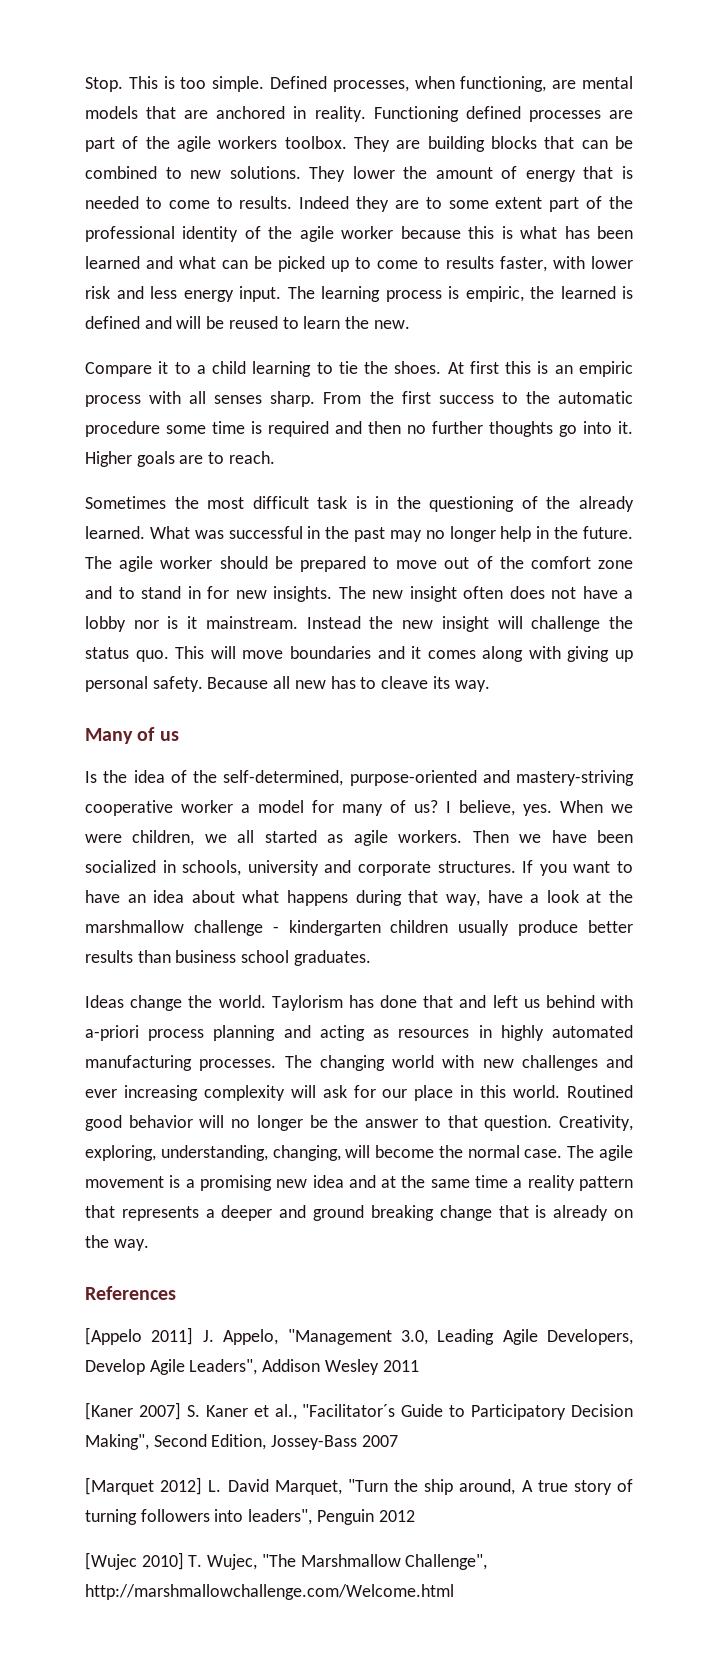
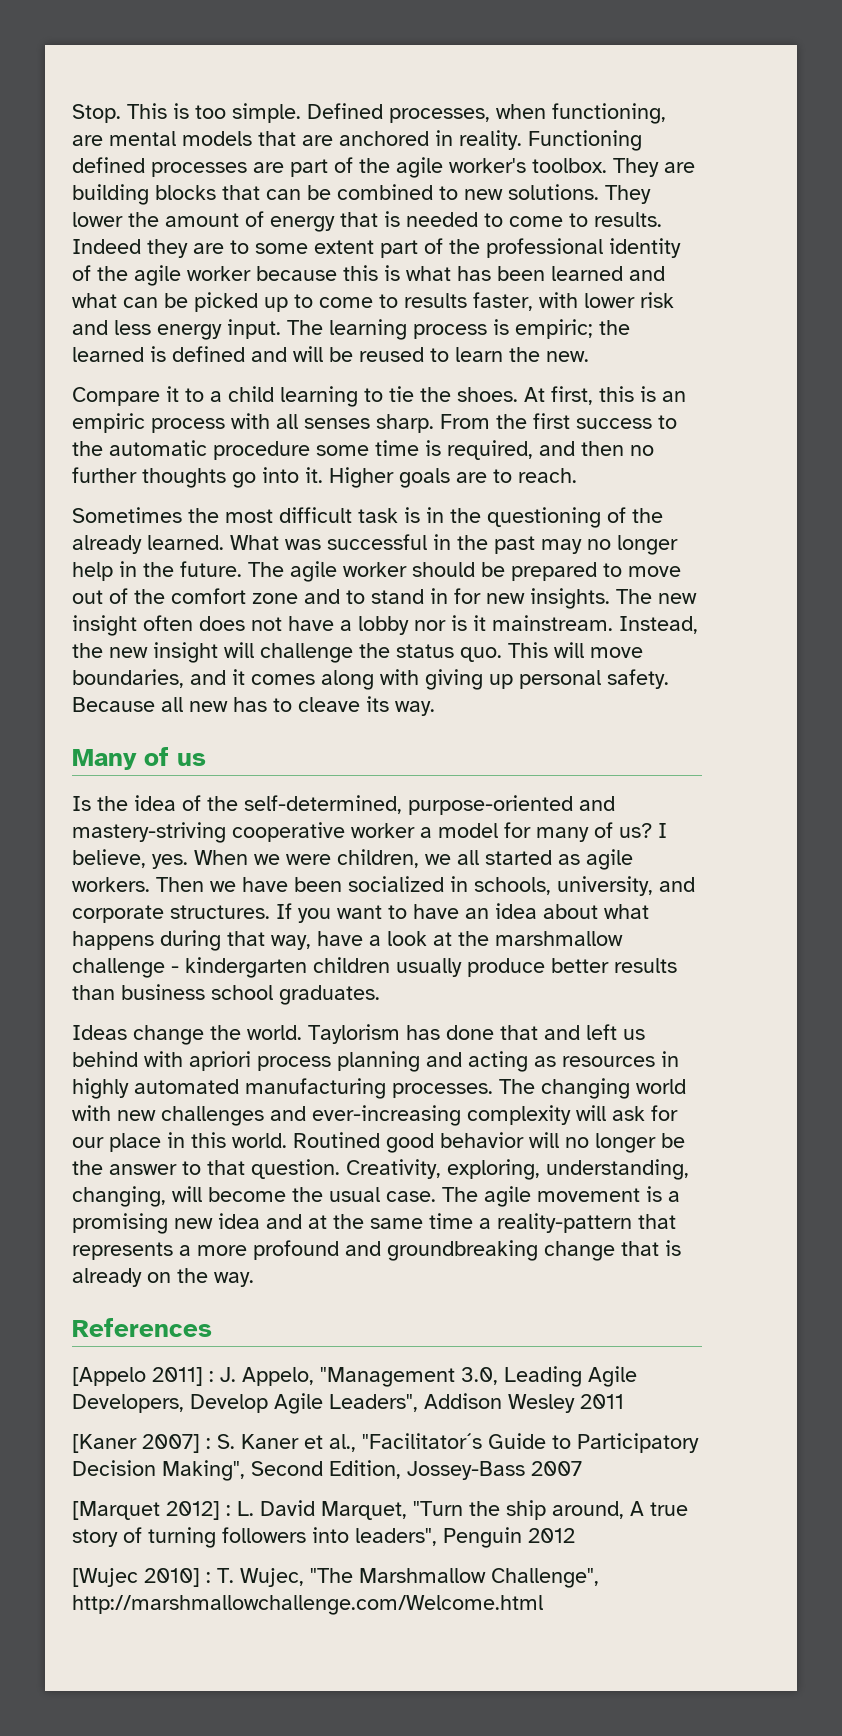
- Functioning defined processes are part of the agile workers toolbox.
+ Functioning defined processes are part of the agile worker's toolbox.
- The learning process is empiric, the learned is defined and will be reused to learn the new.
+ The learning process is empiric; the learned is defined and will be reused to learn the new.
- At first this is an empiric process with all senses sharp.
+ At first, this is an empiric process with all senses sharp.
- From the first success to the automatic procedure some time is required and then no further thoughts go into it.
+ From the first success to the automatic procedure some time is required, and then no further thoughts go into it.
- Instead the new insight will challenge the status quo.
+ Instead, the new insight will challenge the status quo.
- This will move boundaries and it comes along with giving up personal safety.
+ This will move boundaries, and it comes along with giving up personal safety.
- Then we have been socialized in schools, university and corporate structures.
+ Then we have been socialized in schools, university, and corporate structures.
- Taylorism has done that and left us behind with a-priori process planning and acting as resources in highly automated manufacturing processes.
+ Taylorism has done that and left us behind with apriori process planning and acting as resources in highly automated manufacturing processes.
- The changing world with new challenges and ever increasing complexity will ask for our place in this world.
+ The changing world with new challenges and ever-increasing complexity will ask for our place in this world.
- Creativity, exploring, understanding, changing, will become the normal case.
+ Creativity, exploring, understanding, changing, will become the usual case.
- The agile movement is a promising new idea and at the same time a reality pattern that represents a deeper and ground breaking change that is already on the way.
+ The agile movement is a promising new idea and at the same time a reality-pattern that represents a more profound and groundbreaking change that is already on the way.
- [Appelo 2011] J. Appelo, "Management 3.0, Leading Agile Developers, Develop Agile Leaders", Addison Wesley 2011
+ [Appelo 2011] : J. Appelo, "Management 3.0, Leading Agile Developers, Develop Agile Leaders", Addison Wesley 2011
- [Kaner 2007] S. Kaner et al., "Facilitator´s Guide to Participatory Decision Making", Second Edition, Jossey-Bass 2007
+ [Kaner 2007] : S. Kaner et al., "Facilitator´s Guide to Participatory Decision Making", Second Edition, Jossey-Bass 2007
- [Marquet 2012] L. David Marquet, "Turn the ship around, A true story of turning followers into leaders", Penguin 2012
+ [Marquet 2012] : L. David Marquet, "Turn the ship around, A true story of turning followers into leaders", Penguin 2012
- [Wujec 2010] T. Wujec, "The Marshmallow Challenge", http://marshmallowchallenge.com/Welcome.html
+ [Wujec 2010] : T. Wujec, "The Marshmallow Challenge", http://marshmallowchallenge.com/Welcome.html

